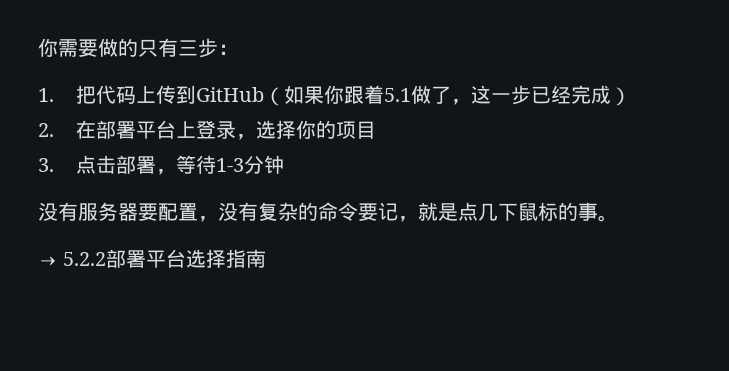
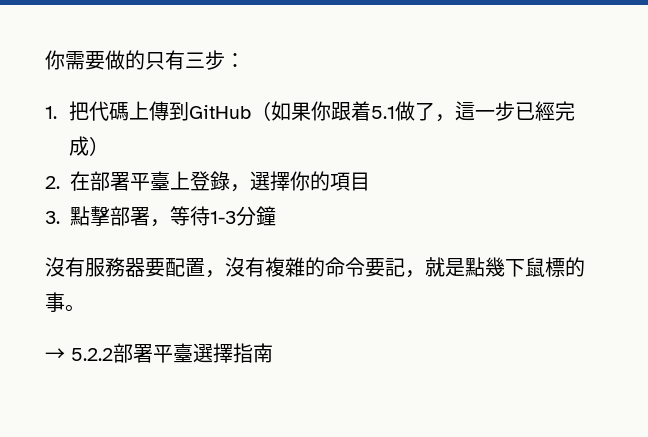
- 1.把代码上传到GitHub（如果你跟着5.1做了，这一步已经完成）
+ 1.把代碼上傳到GitHub（如果你跟着5.1做了，這一步已經完成）
- 2.在部署平台上登录，选择你的项目
+ 2.在部署平臺上登錄，選擇你的項目
- 3.点击部署，等待1-3分钟
- 没有服务器要配置，没有复杂的命令要记，就是点几下鼠标的事。
+ 3.點擊部署，等待1-3分鐘
+ 沒有服務器要配置，沒有複雜的命令要記，就是點幾下鼠標的事。
- → 5.2.2部署平台选择指南
+ → 5.2.2部署平臺選擇指南

